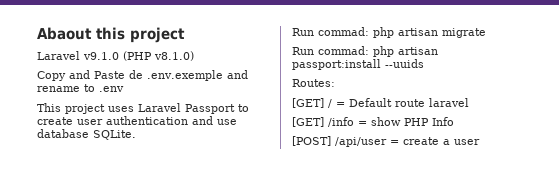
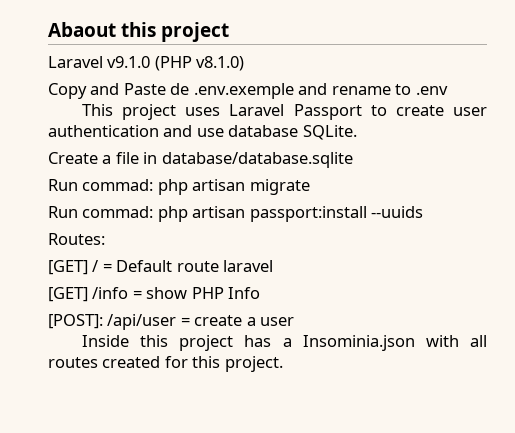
+ Create a file in database/database.sqlite
- [POST] /api/user = create a user
+ [POST]: /api/user = create a user
+ Inside this project has a Insominia.json with all routes created for this project.

